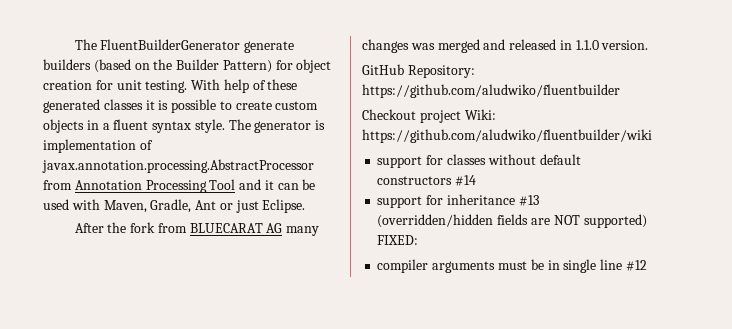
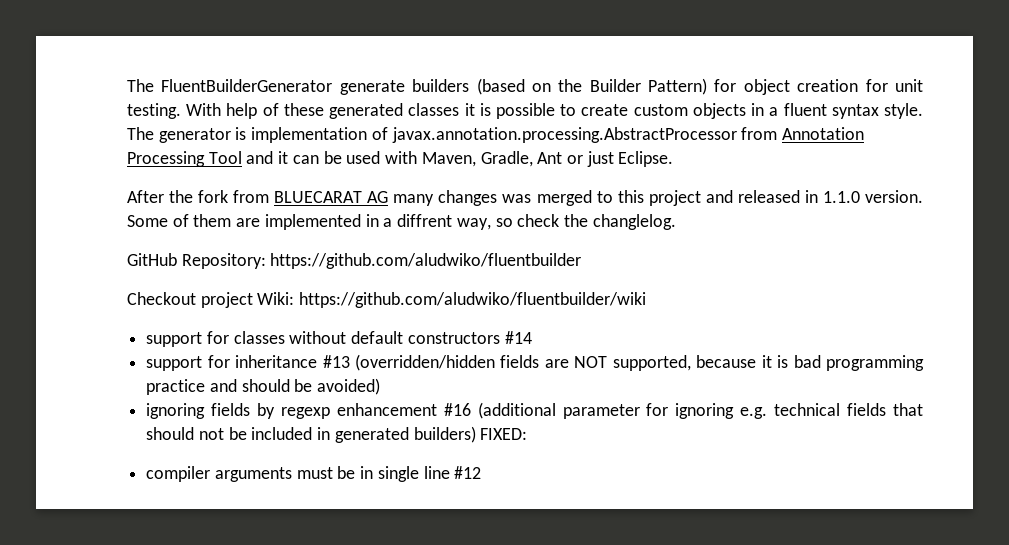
- After the fork from BLUECARAT AG many changes was merged and released in 1.1.0 version.
+ After the fork from BLUECARAT AG many changes was merged to this project and released in 1.1.0 version. Some of them are implemented in a diffrent way, so check the changlelog.
- support for inheritance #13 (overridden/hidden fields are NOT supported) FIXED:
+ support for inheritance #13 (overridden/hidden fields are NOT supported, because it is bad programming practice and should be avoided)
+ ignoring fields by regexp enhancement #16 (additional parameter for ignoring e.g. technical fields that should not be included in generated builders) FIXED:

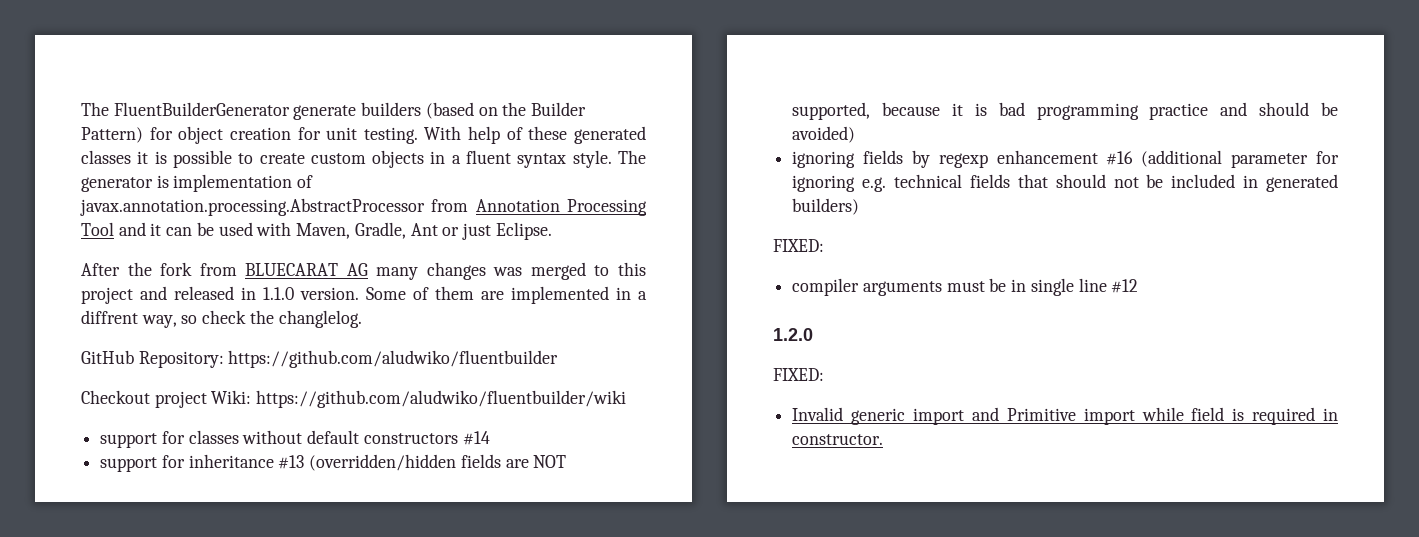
- ignoring fields by regexp enhancement #16 (additional parameter for ignoring e.g. technical fields that should not be included in generated builders) FIXED:
+ ignoring fields by regexp enhancement #16 (additional parameter for ignoring e.g. technical fields that should not be included in generated builders)
+ FIXED:
+ 1.2.0
+ FIXED:
+ Invalid generic import and Primitive import while field is required in constructor.

